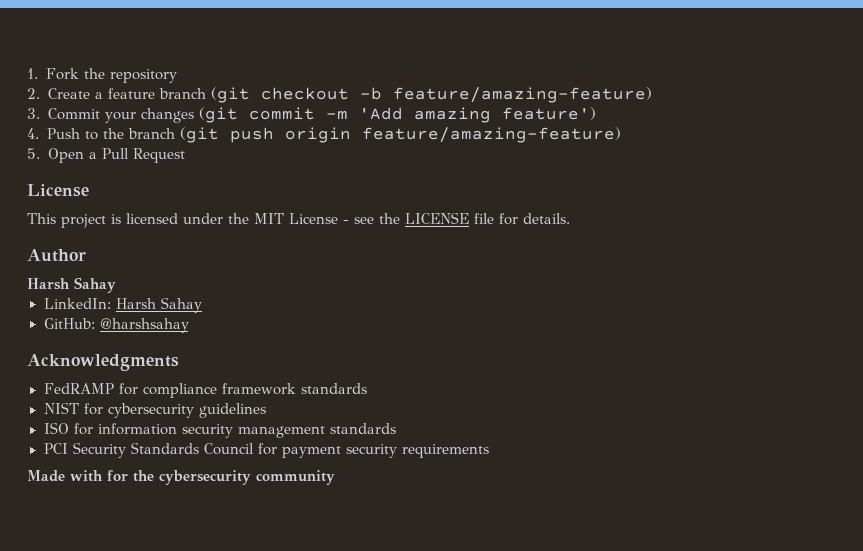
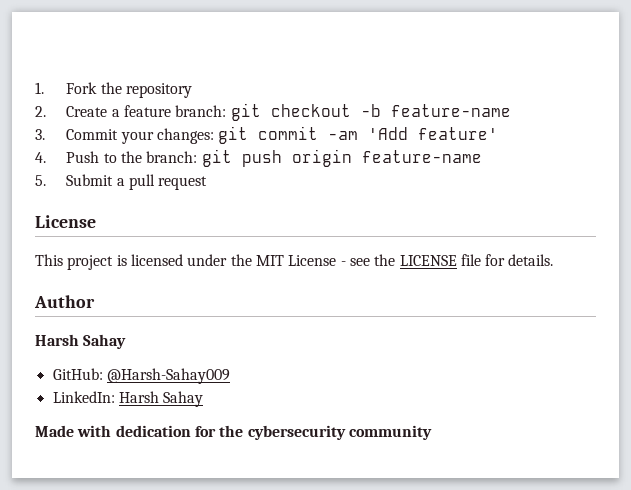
- 2. Create a feature branch (git checkout -b feature/amazing-feature)
+ 2. Create a feature branch: git checkout -b feature-name
- 3. Commit your changes (git commit -m 'Add amazing feature')
+ 3. Commit your changes: git commit -am 'Add feature'
- 4. Push to the branch (git push origin feature/amazing-feature)
+ 4. Push to the branch: git push origin feature-name
- 5. Open a Pull Request
+ 5. Submit a pull request
+ GitHub: @Harsh-Sahay009
- GitHub: @harshsahay
- Acknowledgments
- FedRAMP for compliance framework standards
- NIST for cybersecurity guidelines
- ISO for information security management standards
- PCI Security Standards Council for payment security requirements
- Made with for the cybersecurity community
+ Made with dedication for the cybersecurity community

